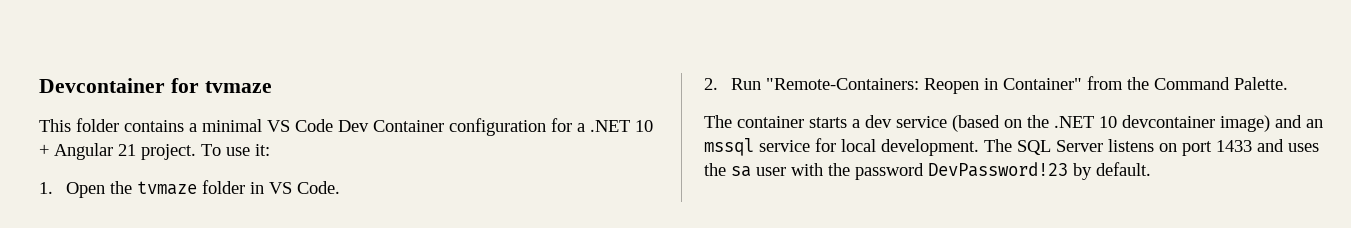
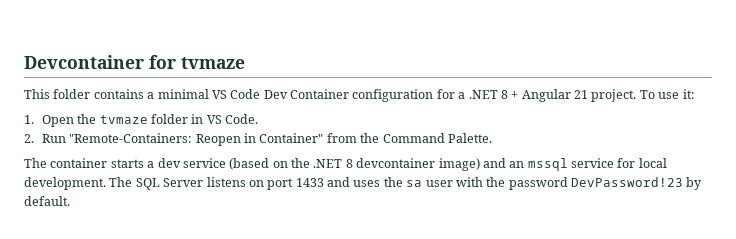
- This folder contains a minimal VS Code Dev Container configuration for a .NET 10 + Angular 21 project.
+ This folder contains a minimal VS Code Dev Container configuration for a .NET 8 + Angular 21 project.
- The container starts a dev service (based on the .NET 10 devcontainer image) and an mssql service for local development.
+ The container starts a dev service (based on the .NET 8 devcontainer image) and an mssql service for local development.

